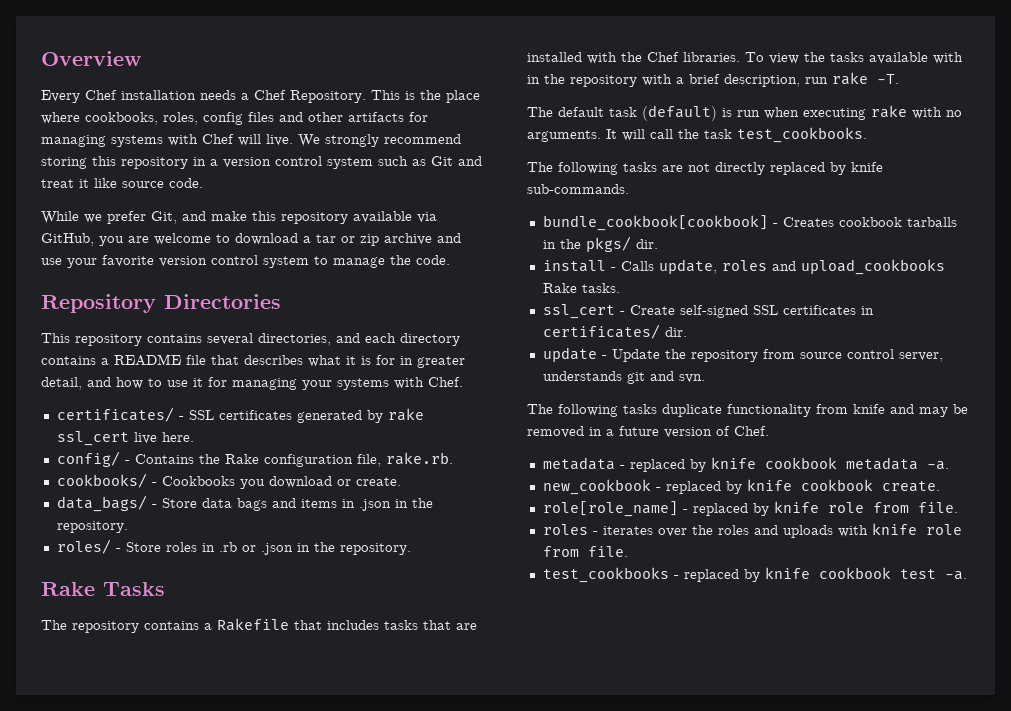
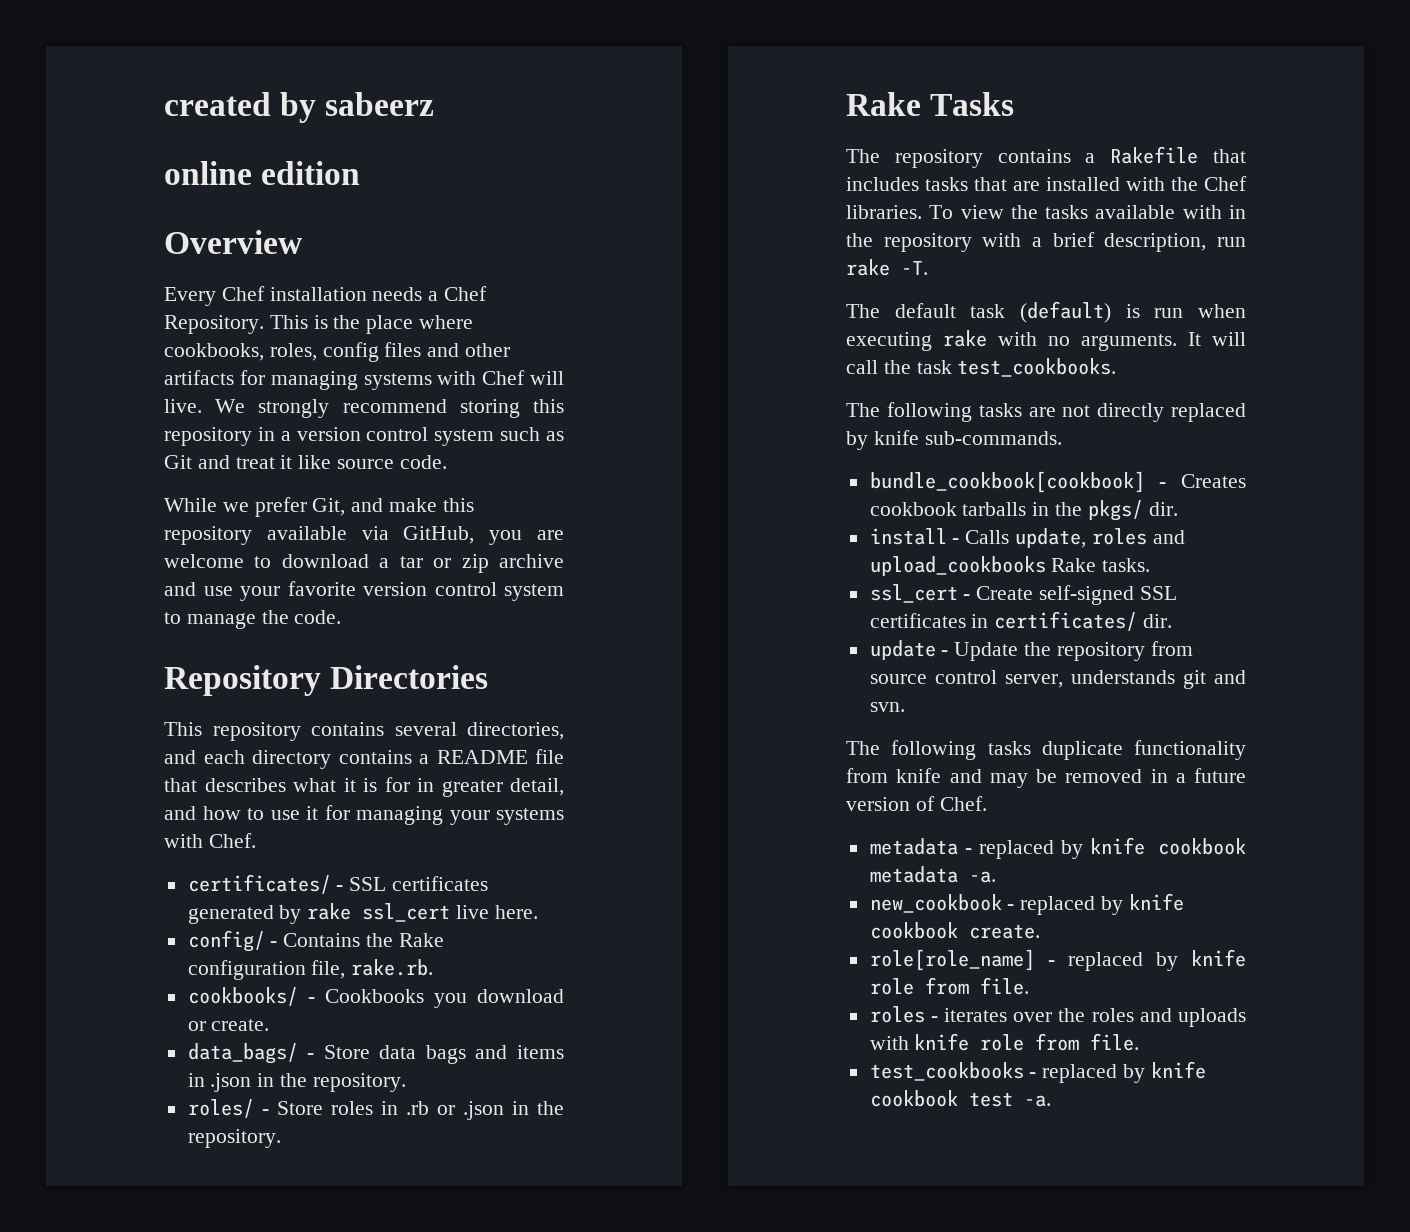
+ created by sabeerz
+ online edition

